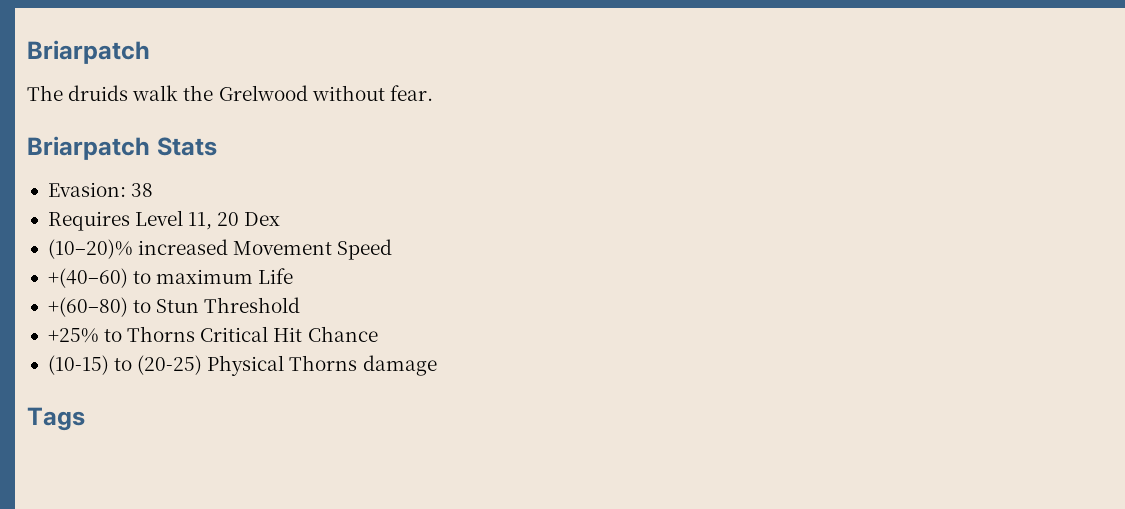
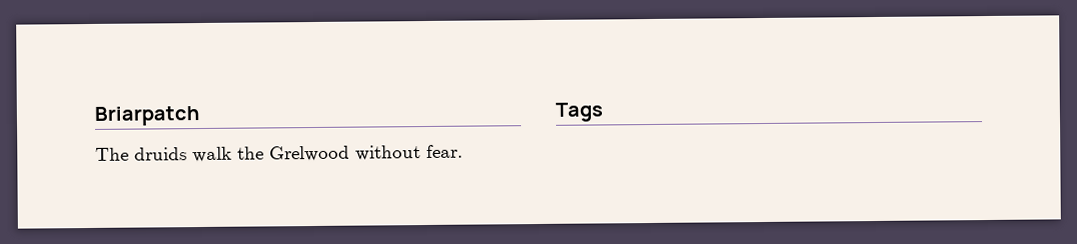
- Briarpatch Stats
- Evasion: 38
- Requires Level 11, 20 Dex
- (10–20)% increased Movement Speed
- +(40–60) to maximum Life
- +(60–80) to Stun Threshold
- +25% to Thorns Critical Hit Chance
- (10-15) to (20-25) Physical Thorns damage

